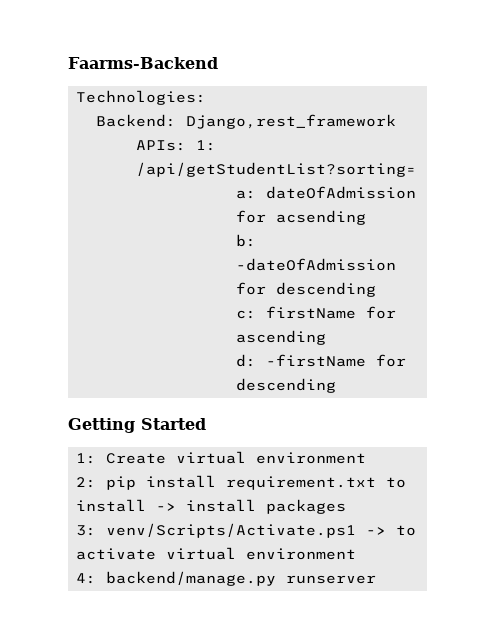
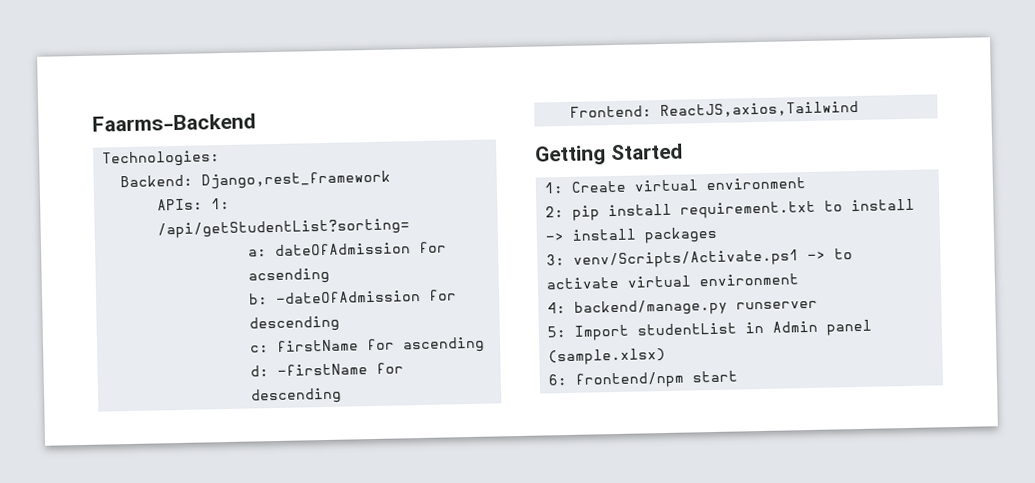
+ Frontend: ReactJS,axios,Tailwind
+ 5: Import studentList in Admin panel (sample.xlsx)
+ 6: frontend/npm start

